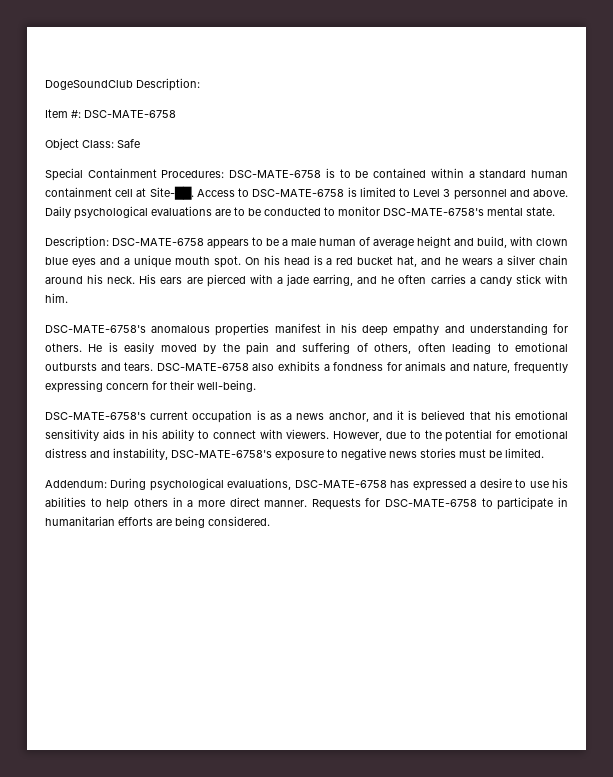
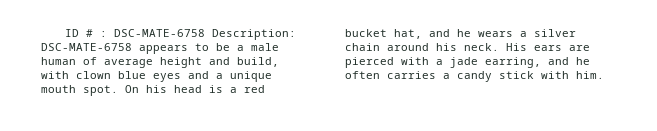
- DogeSoundClub Description:
- Item #: DSC-MATE-6758
- Object Class: Safe
- Special Containment Procedures: DSC-MATE-6758 is to be contained within a standard human containment cell at Site-██. Access to DSC-MATE-6758 is limited to Level 3 personnel and above. Daily psychological evaluations are to be conducted to monitor DSC-MATE-6758's mental state.
- Description: DSC-MATE-6758 appears to be a male human of average height and build, with clown blue eyes and a unique mouth spot.
+ ID # : DSC-MATE-6758 Description: DSC-MATE-6758 appears to be a male human of average height and build, with clown blue eyes and a unique mouth spot.
- DSC-MATE-6758's anomalous properties manifest in his deep empathy and understanding for others. He is easily moved by the pain and suffering of others, often leading to emotional outbursts and tears. DSC-MATE-6758 also exhibits a fondness for animals and nature, frequently expressing concern for their well-being.
- DSC-MATE-6758's current occupation is as a news anchor, and it is believed that his emotional sensitivity aids in his ability to connect with viewers. However, due to the potential for emotional distress and instability, DSC-MATE-6758's exposure to negative news stories must be limited.
- Addendum: During psychological evaluations, DSC-MATE-6758 has expressed a desire to use his abilities to help others in a more direct manner. Requests for DSC-MATE-6758 to participate in humanitarian efforts are being considered.

